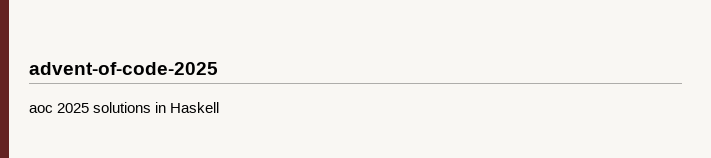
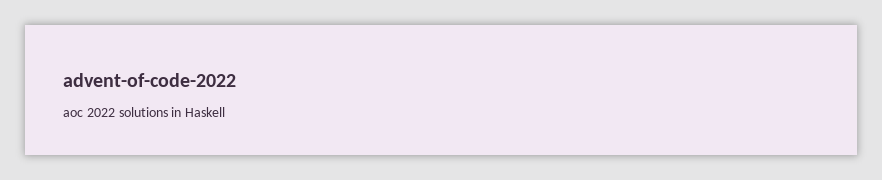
- advent-of-code-2025
+ advent-of-code-2022
- aoc 2025 solutions in Haskell
+ aoc 2022 solutions in Haskell

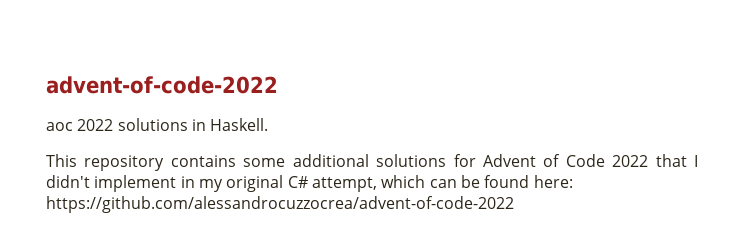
- aoc 2022 solutions in Haskell
+ aoc 2022 solutions in Haskell.
+ This repository contains some additional solutions for Advent of Code 2022 that I didn't implement in my original C# attempt, which can be found here: https://github.com/alessandrocuzzocrea/advent-of-code-2022

